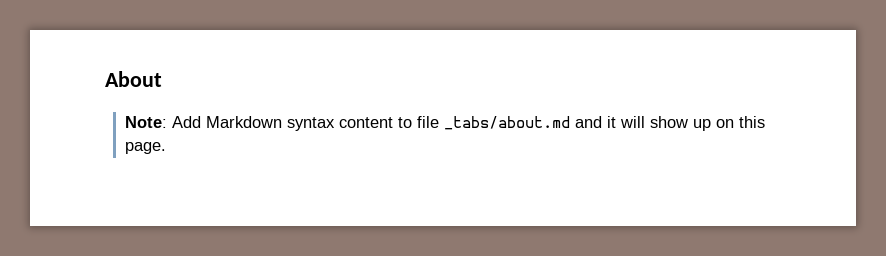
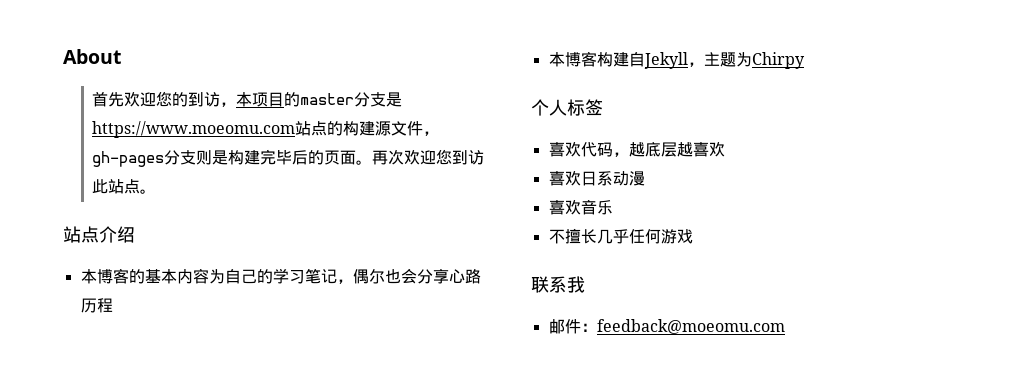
- Note: Add Markdown syntax content to file _tabs/about.md and it will show up on this page.
+ 首先欢迎您的到访，本项目的master分支是https://www.moeomu.com站点的构建源文件，gh-pages分支则是构建完毕后的页面。再次欢迎您到访此站点。
+ 站点介绍
+ 本博客的基本内容为自己的学习笔记，偶尔也会分享心路历程
+ 本博客构建自Jekyll，主题为Chirpy
+ 个人标签
+ 喜欢代码，越底层越喜欢
+ 喜欢日系动漫
+ 喜欢音乐
+ 不擅长几乎任何游戏
+ 联系我
+ 邮件：feedback@moeomu.com

